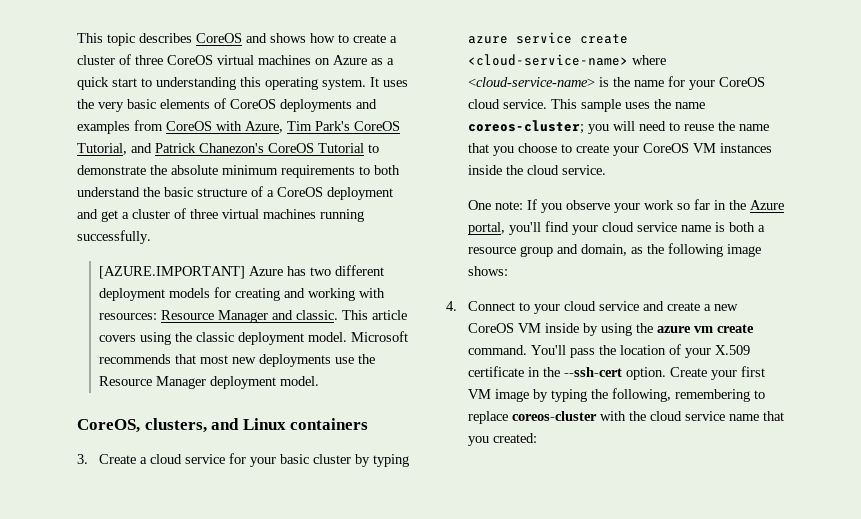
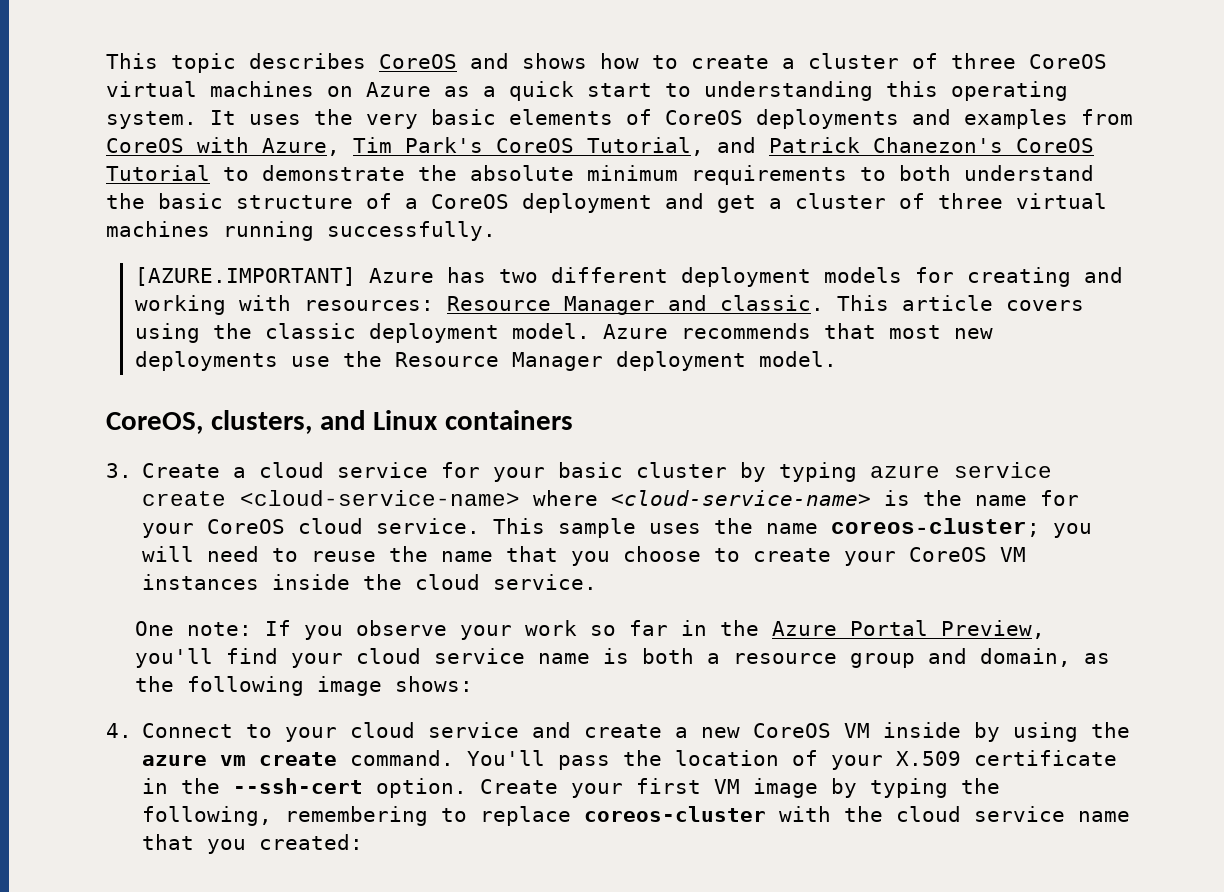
- Microsoft recommends that most new deployments use the Resource Manager deployment model.
+ Azure recommends that most new deployments use the Resource Manager deployment model.
- One note: If you observe your work so far in the Azure portal, you'll find your cloud service name is both a resource group and domain, as the following image shows:
+ One note: If you observe your work so far in the Azure Portal Preview, you'll find your cloud service name is both a resource group and domain, as the following image shows:

